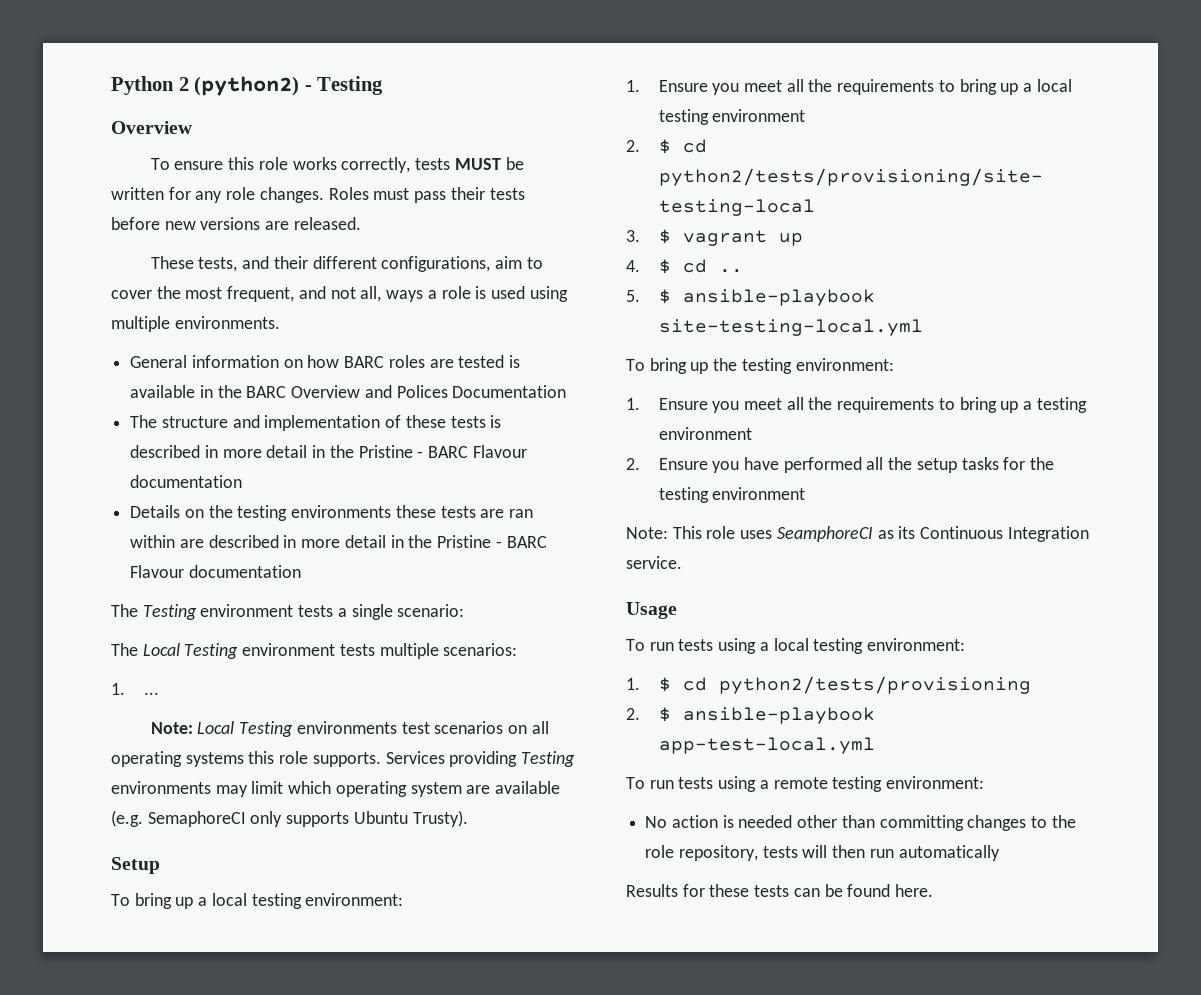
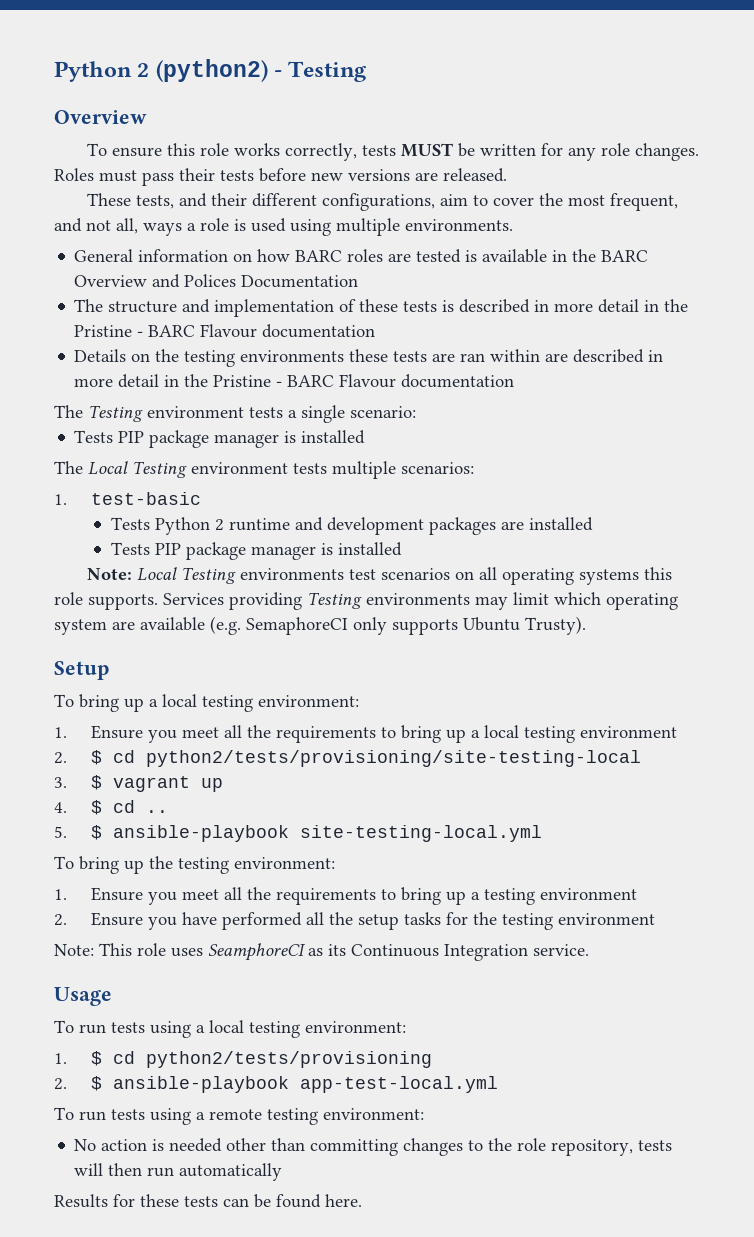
  The Testing environment tests a single scenario:
+ Tests PIP package manager is installed
- 1. ...
+ 1. test-basic
+ Tests Python 2 runtime and development packages are installed
+ Tests PIP package manager is installed

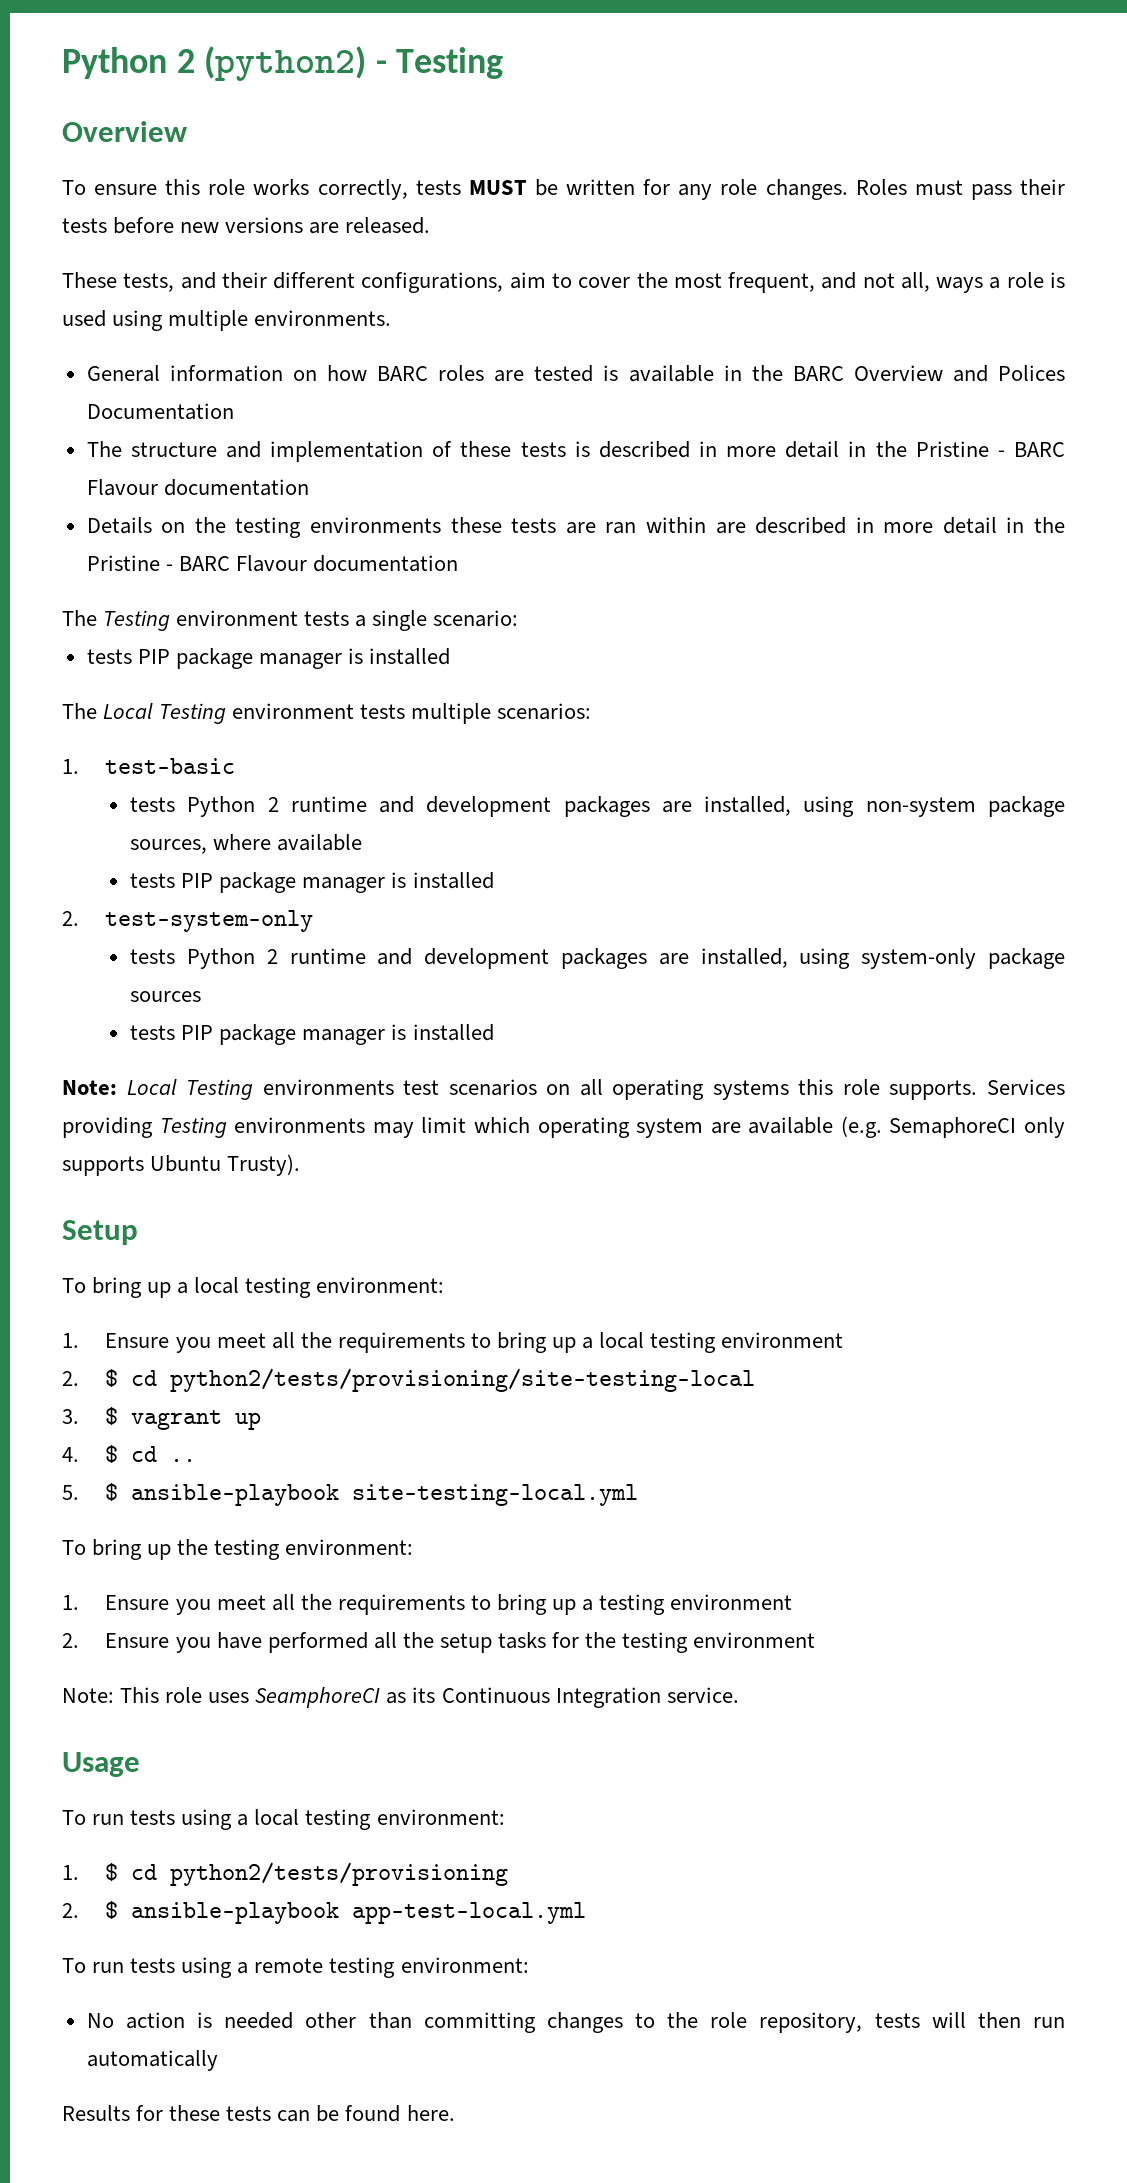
  The Testing environment tests a single scenario:
- Tests PIP package manager is installed
+ tests PIP package manager is installed
- Tests Python 2 runtime and development packages are installed
- Tests PIP package manager is installed
+ tests Python 2 runtime and development packages are installed, using non-system package sources, where available
+ tests PIP package manager is installed
+ 2. test-system-only
+ tests Python 2 runtime and development packages are installed, using system-only package sources
+ tests PIP package manager is installed

